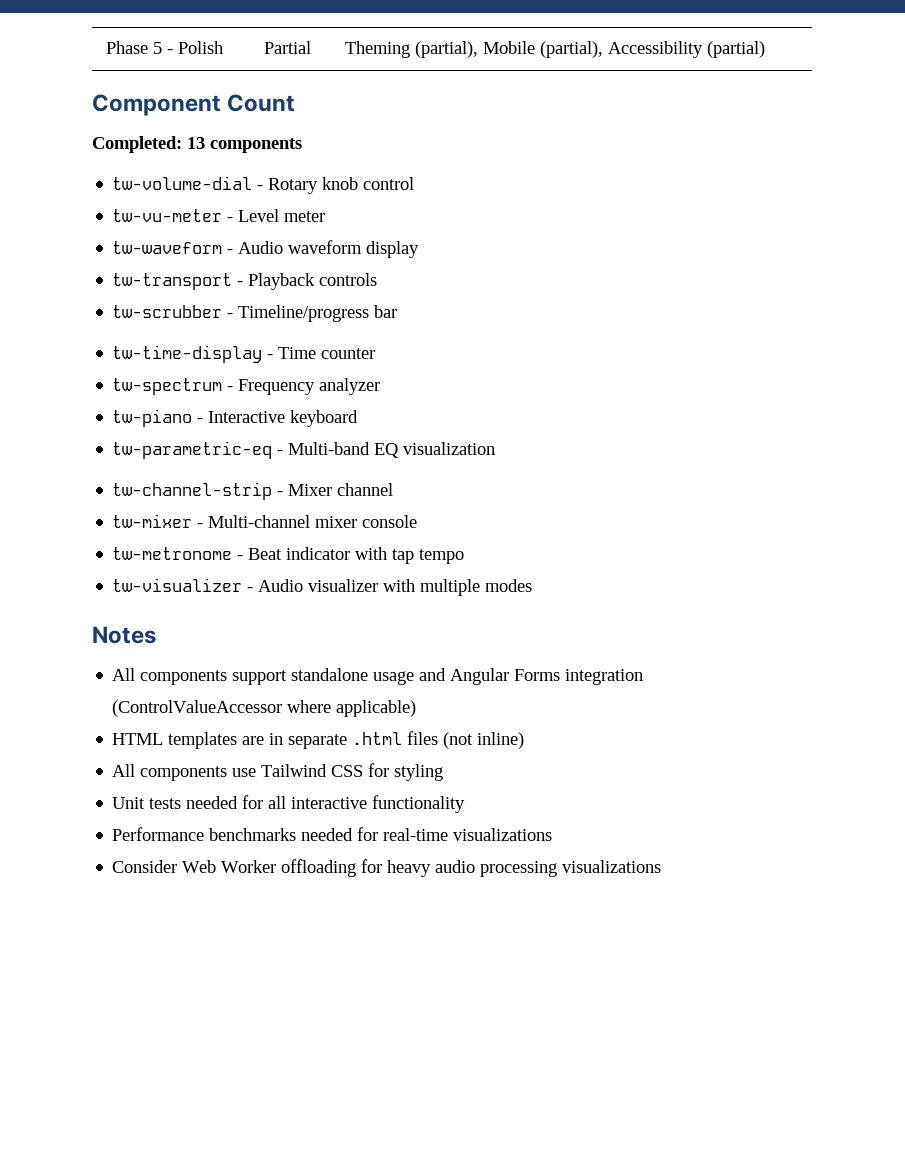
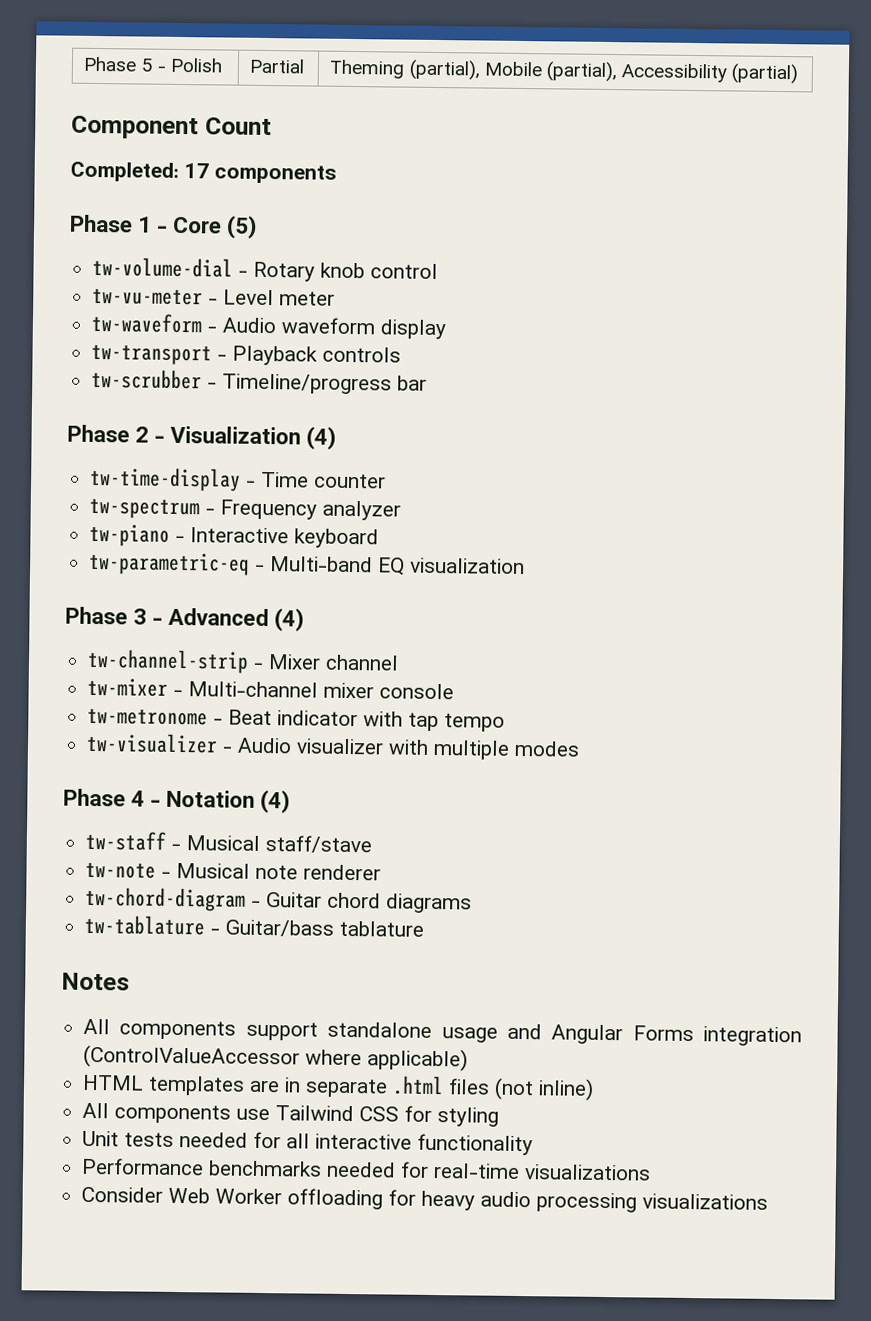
- Completed: 13 components
+ Completed: 17 components
+ Phase 1 - Core (5)
+ Phase 2 - Visualization (4)
+ Phase 3 - Advanced (4)
+ Phase 4 - Notation (4)
+ tw-staff - Musical staff/stave
+ tw-note - Musical note renderer
+ tw-chord-diagram - Guitar chord diagrams
+ tw-tablature - Guitar/bass tablature

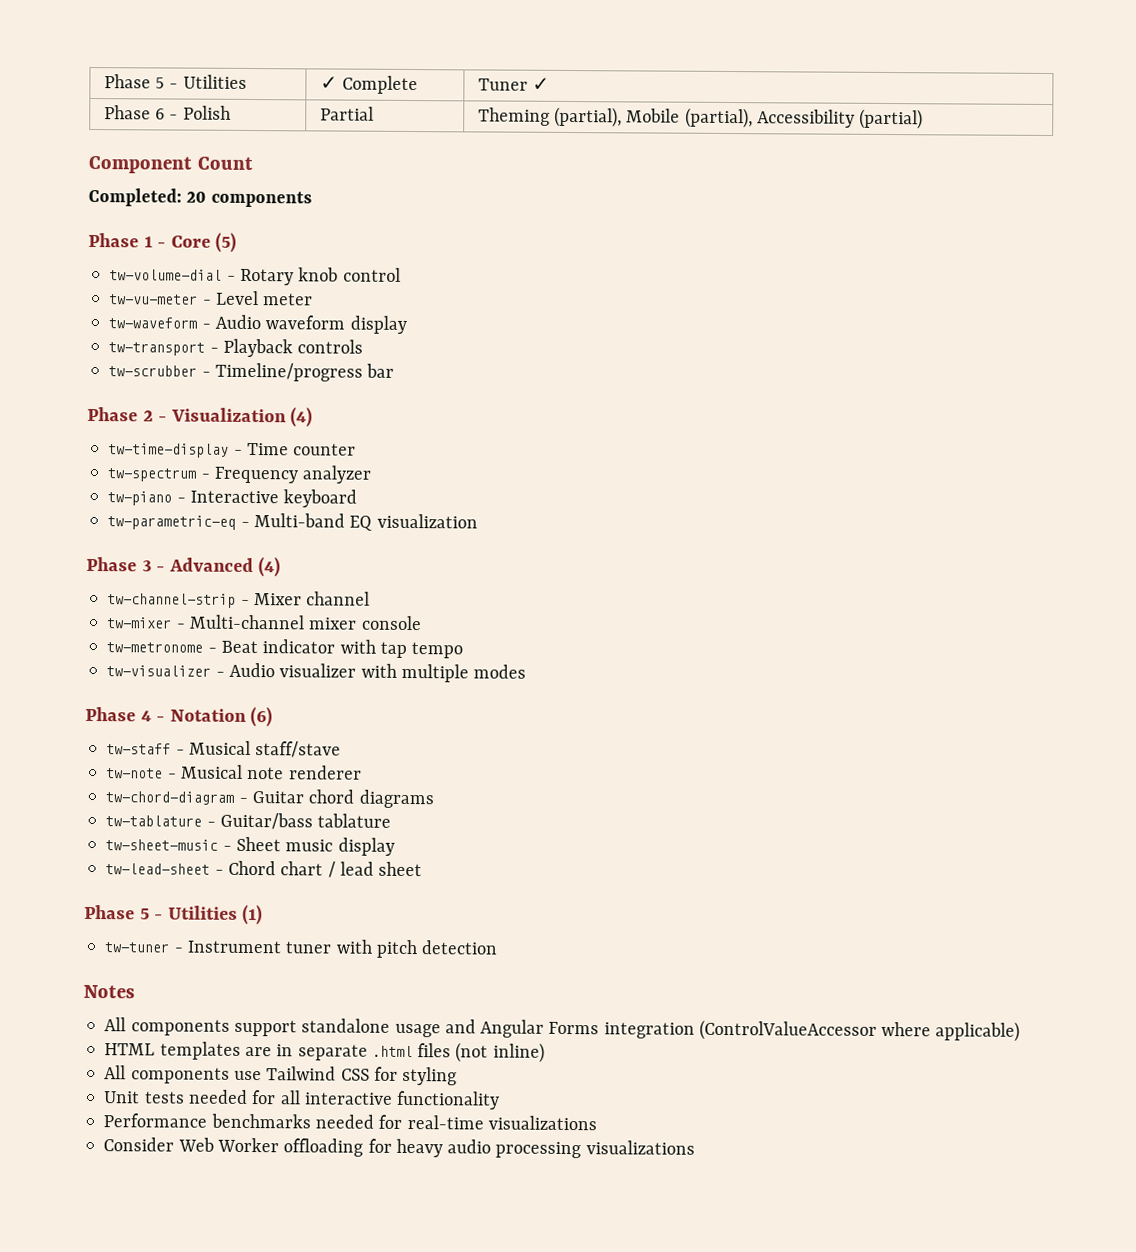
- Phase 5 - Polish | Partial | Theming (partial), Mobile (partial), Accessibility (partial)
+ Phase 5 - Utilities | ✓ Complete | Tuner ✓
+ Phase 6 - Polish | Partial | Theming (partial), Mobile (partial), Accessibility (partial)
- Completed: 17 components
+ Completed: 20 components
- Phase 4 - Notation (4)
+ Phase 4 - Notation (6)
+ tw-sheet-music - Sheet music display
+ tw-lead-sheet - Chord chart / lead sheet
+ Phase 5 - Utilities (1)
+ tw-tuner - Instrument tuner with pitch detection

